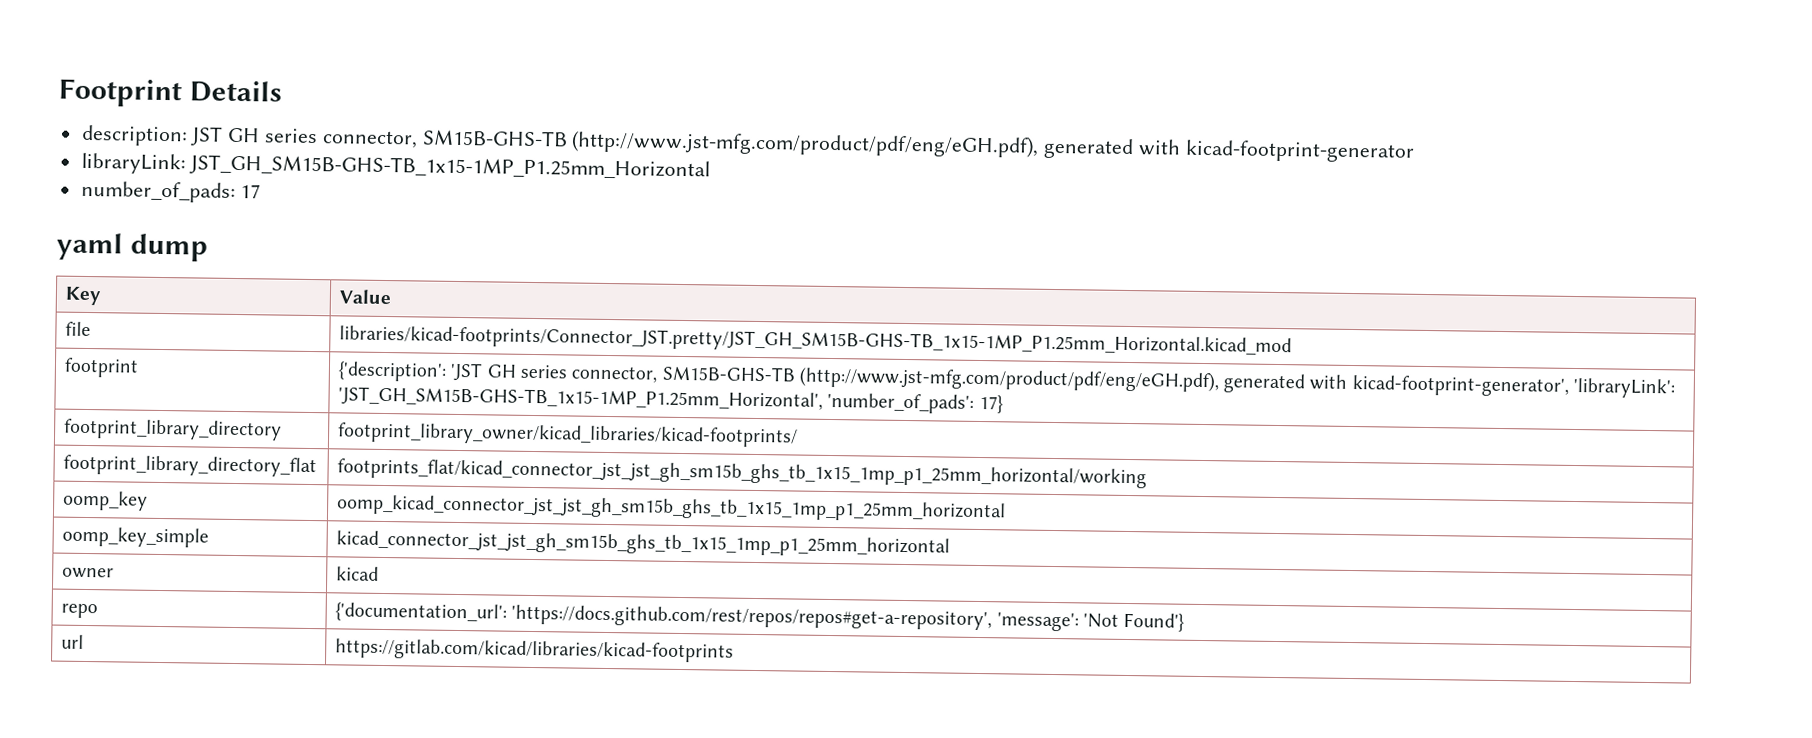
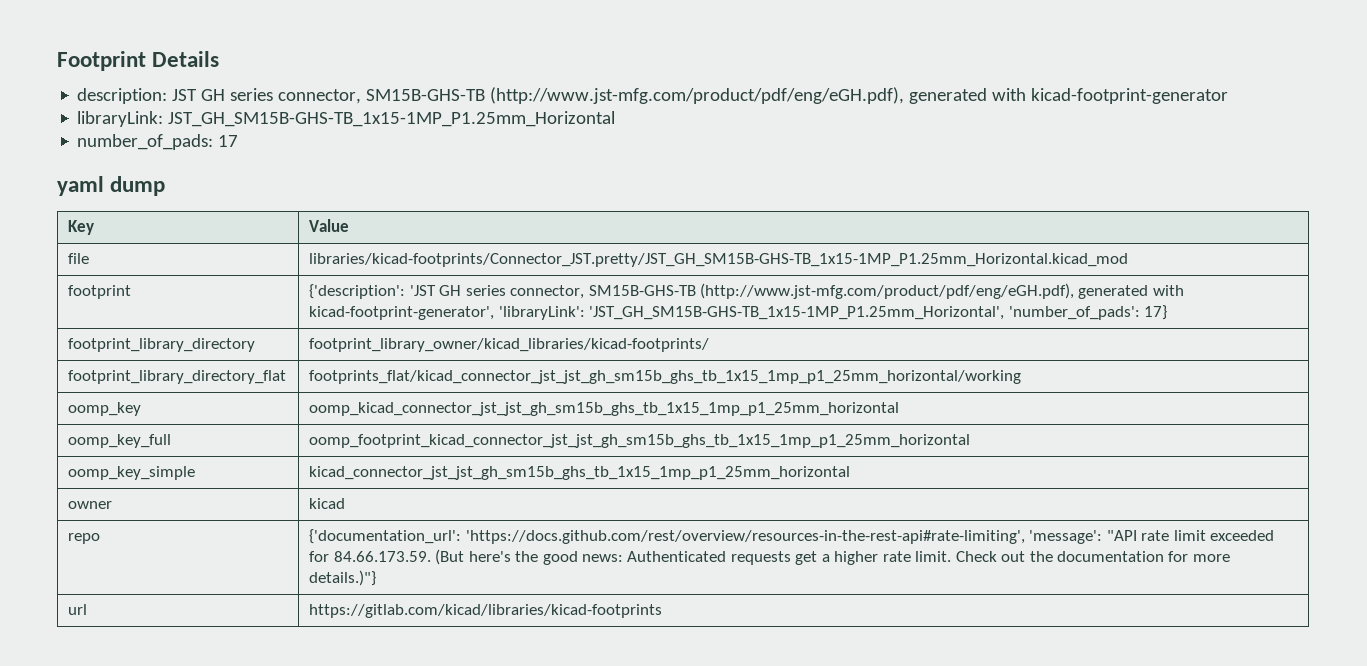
+ oomp_key_full | oomp_footprint_kicad_connector_jst_jst_gh_sm15b_ghs_tb_1x15_1mp_p1_25mm_horizontal
- repo | {'documentation_url': 'https://docs.github.com/rest/repos/repos#get-a-repository', 'message': 'Not Found'}
+ repo | {'documentation_url': 'https://docs.github.com/rest/overview/resources-in-the-rest-api#rate-limiting', 'message': "API rate limit exceeded for 84.66.173.59. (But here's the good news: Authenticated requests get a higher rate limit. Check out the documentation for more details.)"}

